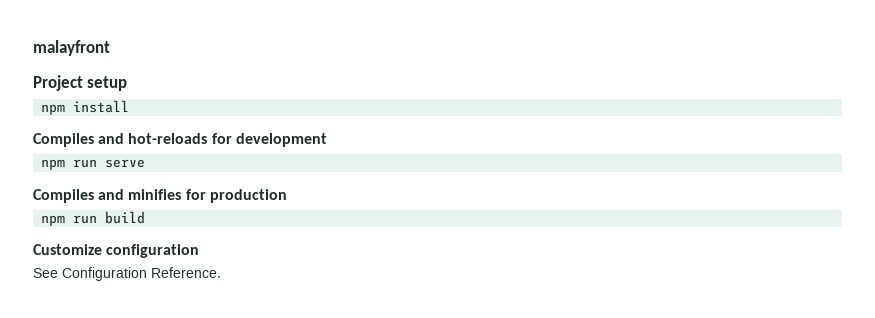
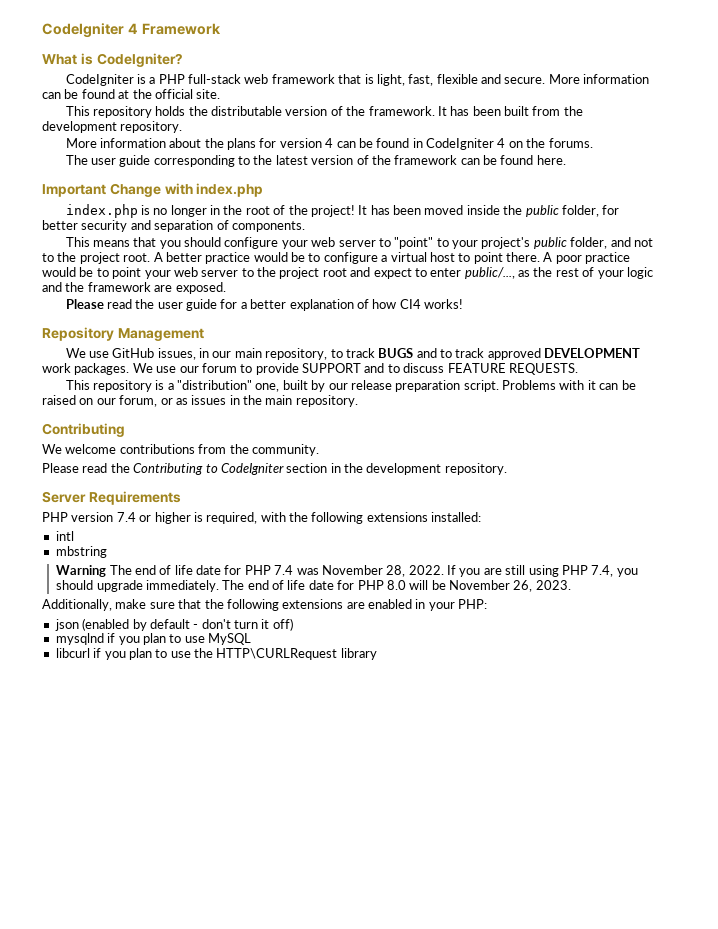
- malayfront
- Project setup
- npm install
- Compiles and hot-reloads for development
- npm run serve
- Compiles and minifies for production
- npm run build
- Customize configuration
- See Configuration Reference.
+ CodeIgniter 4 Framework
+ What is CodeIgniter?
+ CodeIgniter is a PHP full-stack web framework that is light, fast, flexible and secure. More information can be found at the official site.
+ This repository holds the distributable version of the framework. It has been built from the development repository.
+ More information about the plans for version 4 can be found in CodeIgniter 4 on the forums.
+ The user guide corresponding to the latest version of the framework can be found here.
+ Important Change with index.php
+ index.php is no longer in the root of the project! It has been moved inside the public folder, for better security and separation of components.
+ This means that you should configure your web server to "point" to your project's public folder, and not to the project root. A better practice would be to configure a virtual host to point there. A poor practice would be to point your web server to the project root and expect to enter public/..., as the rest of your logic and the framework are exposed.
+ Please read the user guide for a better explanation of how CI4 works!
+ Repository Management
+ We use GitHub issues, in our main repository, to track BUGS and to track approved DEVELOPMENT work packages. We use our forum to provide SUPPORT and to discuss FEATURE REQUESTS.
+ This repository is a "distribution" one, built by our release preparation script. Problems with it can be raised on our forum, or as issues in the main repository.
+ Contributing
+ We welcome contributions from the community.
+ Please read the Contributing to CodeIgniter section in the development repository.
+ Server Requirements
+ PHP version 7.4 or higher is required, with the following extensions installed:
+ intl
+ mbstring
+ Warning The end of life date for PHP 7.4 was November 28, 2022. If you are still using PHP 7.4, you should upgrade immediately. The end of life date for PHP 8.0 will be November 26, 2023.
+ Additionally, make sure that the following extensions are enabled in your PHP:
+ json (enabled by default - don't turn it off)
+ mysqlnd if you plan to use MySQL
+ libcurl if you plan to use the HTTP\CURLRequest library

